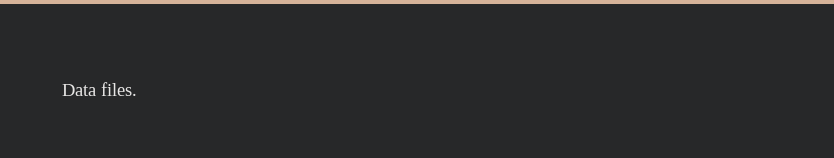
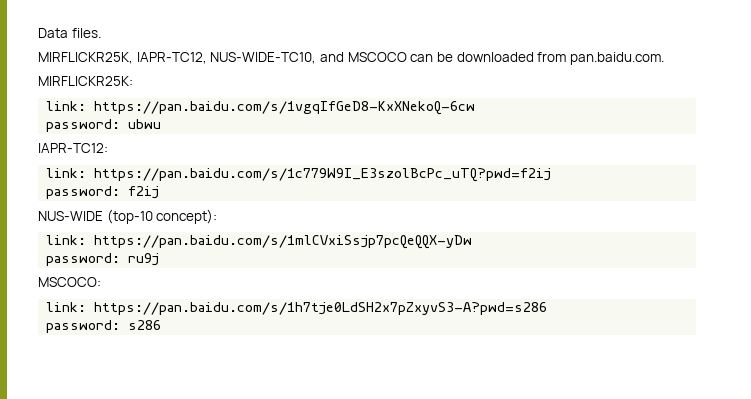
+ MIRFLICKR25K, IAPR-TC12, NUS-WIDE-TC10, and MSCOCO can be downloaded from pan.baidu.com.
+ MIRFLICKR25K:
+ link: https://pan.baidu.com/s/1vgqIfGeD8-KxXNekoQ-6cw
+ password: ubwu
+ IAPR-TC12:
+ link: https://pan.baidu.com/s/1c779W9I_E3szolBcPc_uTQ?pwd=f2ij
+ password: f2ij
+ NUS-WIDE (top-10 concept):
+ link: https://pan.baidu.com/s/1mlCVxiSsjp7pcQeQQX-yDw
+ password: ru9j
+ MSCOCO:
+ link: https://pan.baidu.com/s/1h7tje0LdSH2x7pZxyvS3-A?pwd=s286
+ password: s286

